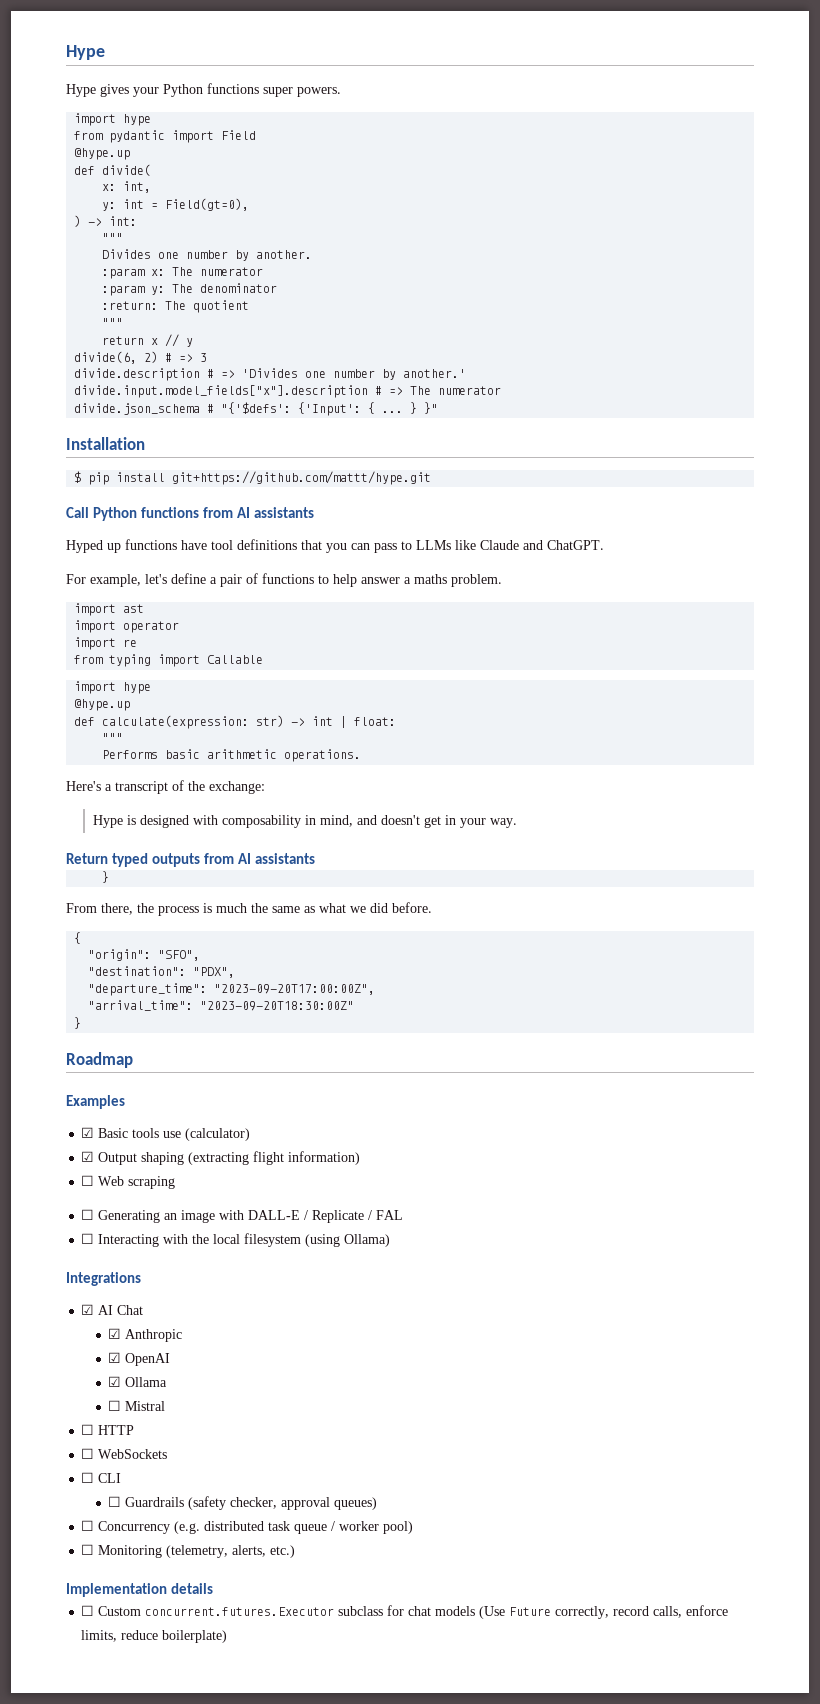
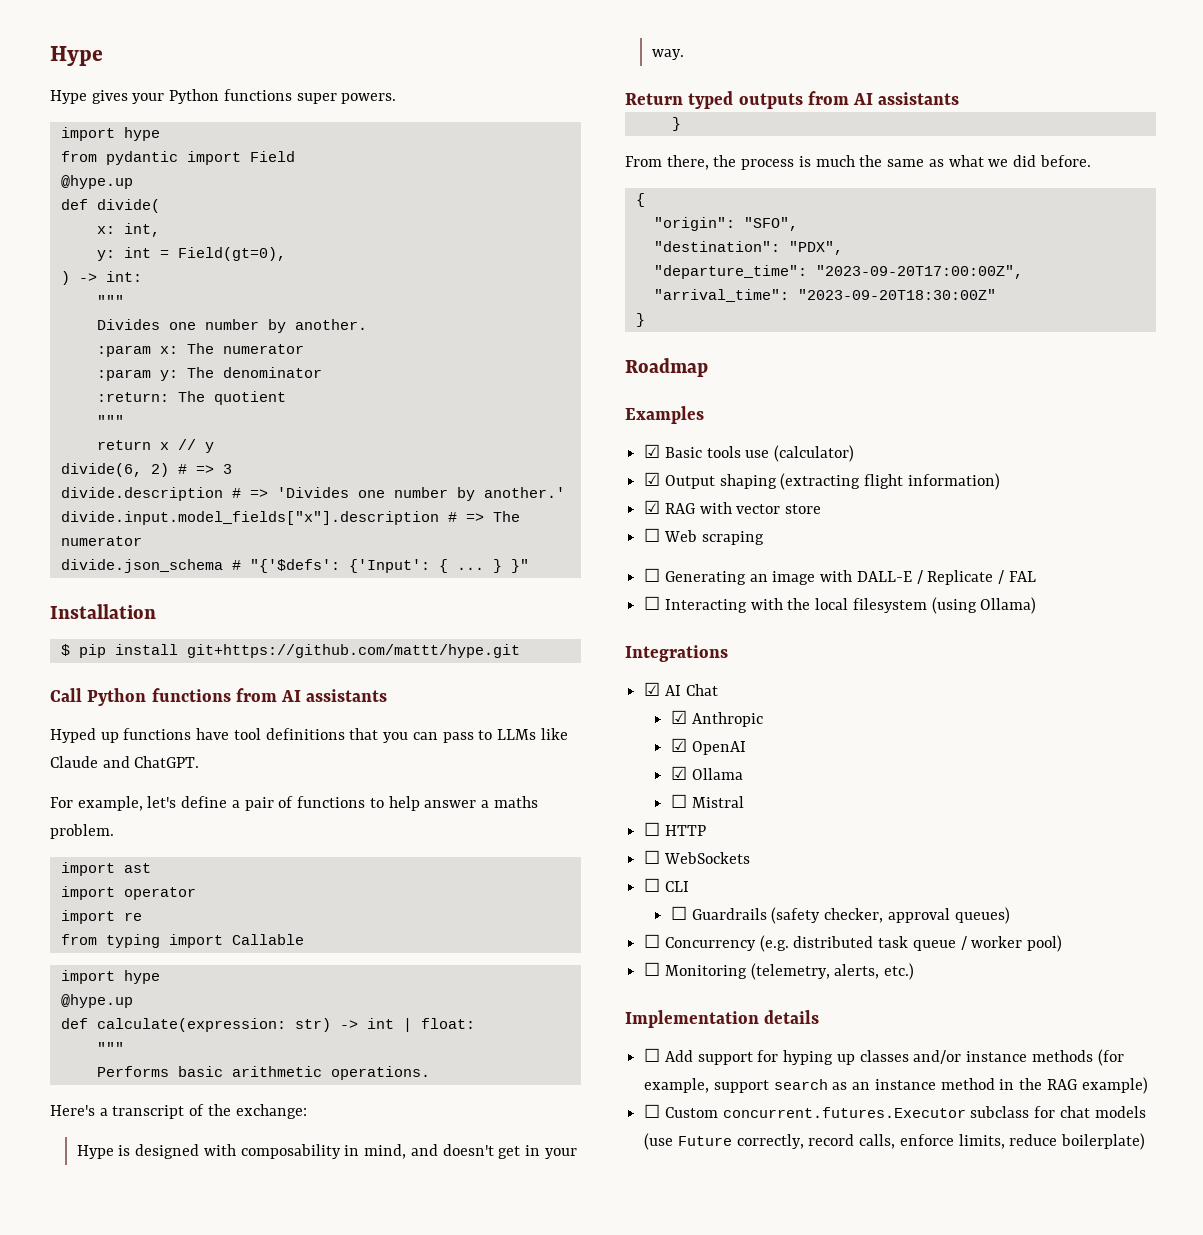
+ ☑ RAG with vector store
+ ☐ Add support for hyping up classes and/or instance methods (for example, support search as an instance method in the RAG example)
- ☐ Custom concurrent.futures.Executor subclass for chat models (Use Future correctly, record calls, enforce limits, reduce boilerplate)
+ ☐ Custom concurrent.futures.Executor subclass for chat models (use Future correctly, record calls, enforce limits, reduce boilerplate)

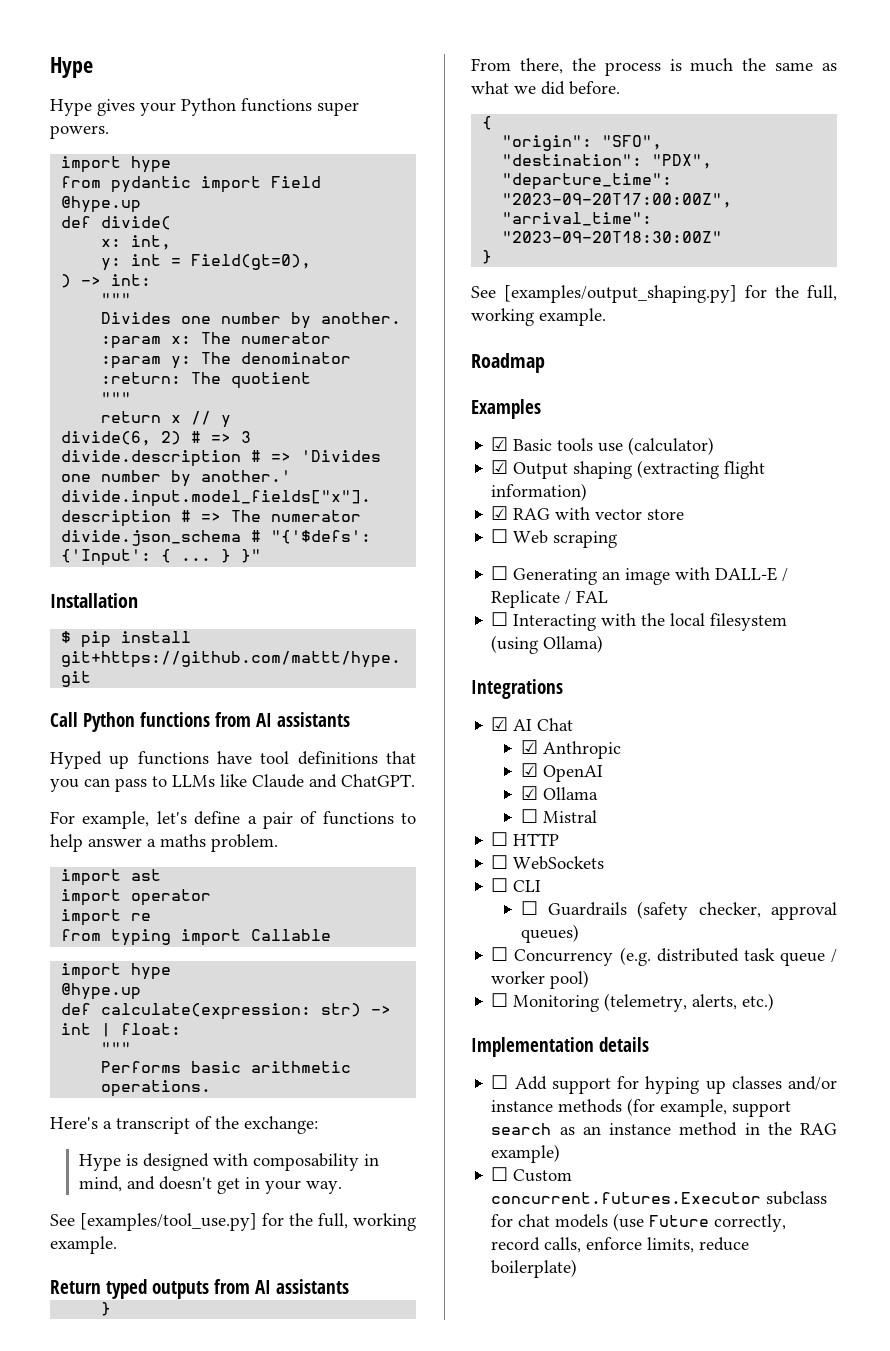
+ See [examples/tool_use.py] for the full, working example.
+ See [examples/output_shaping.py] for the full, working example.

